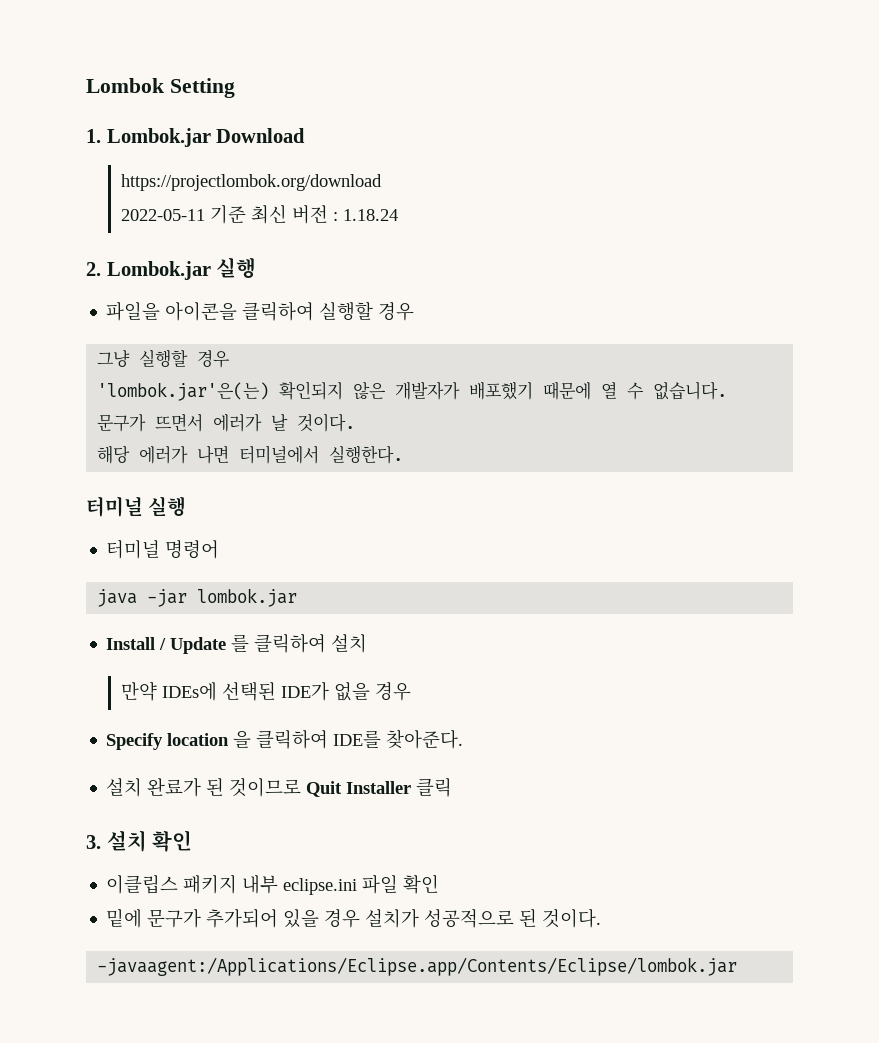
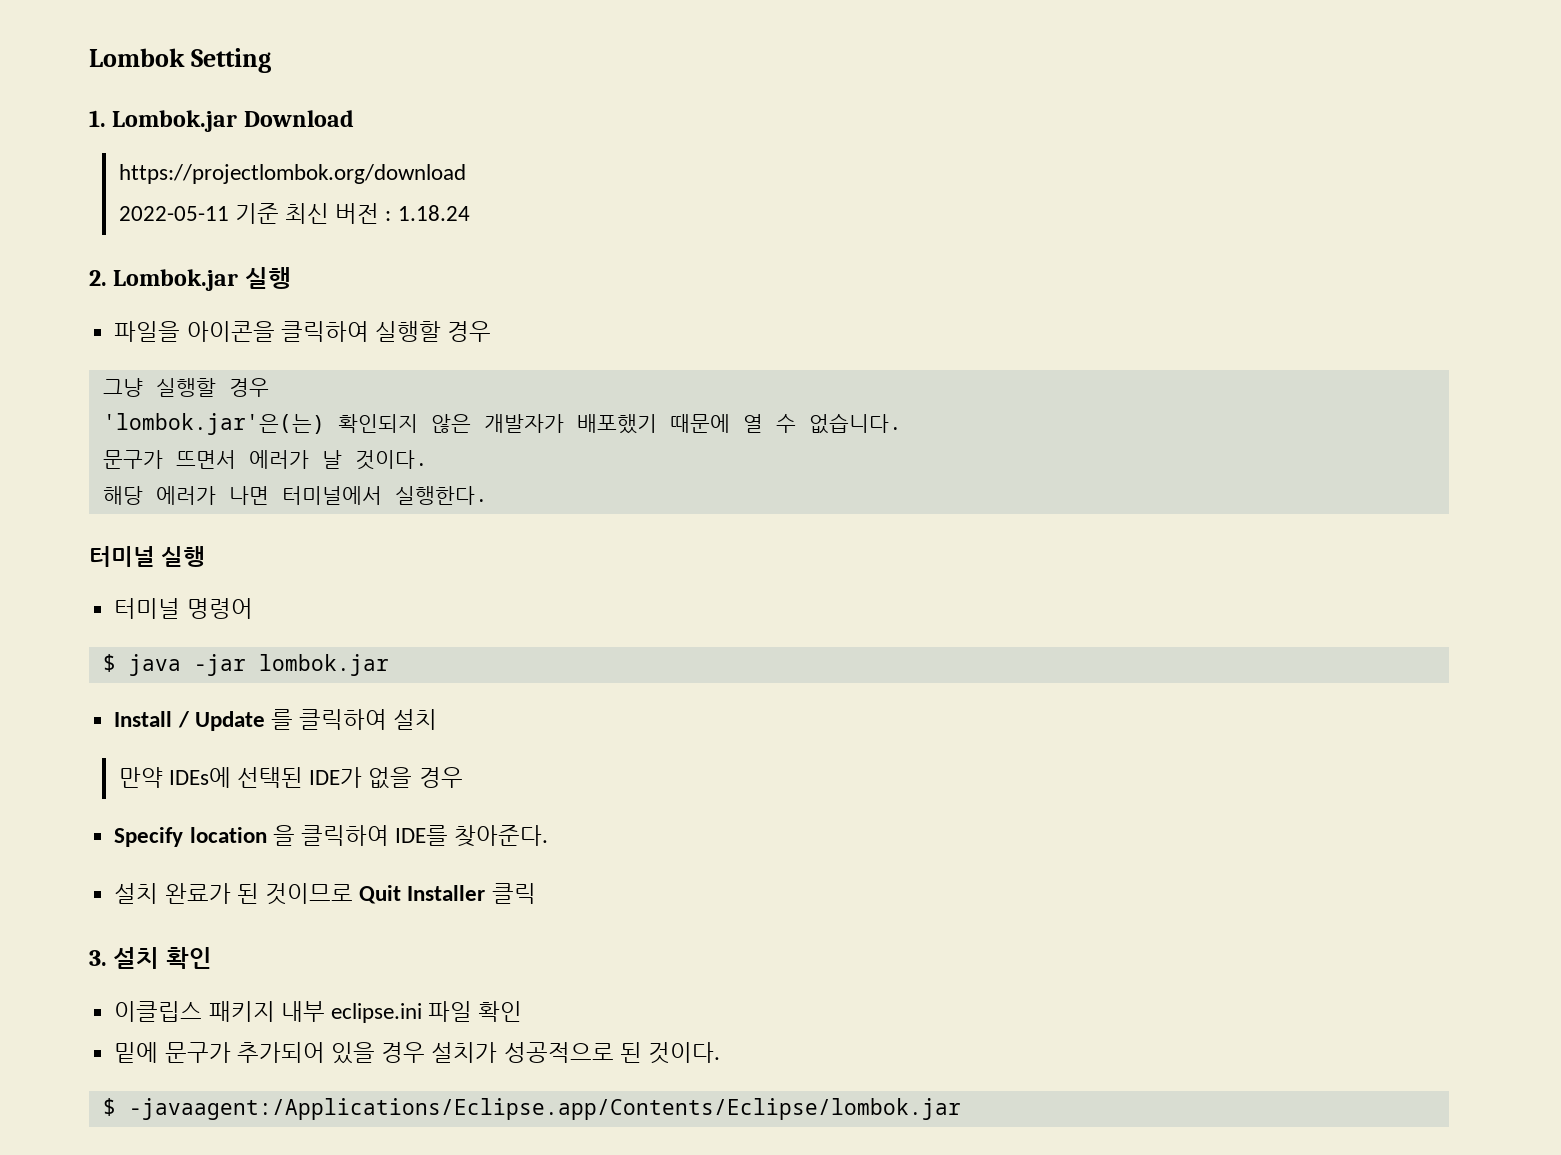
- java -jar lombok.jar
+ $ java -jar lombok.jar
- -javaagent:/Applications/Eclipse.app/Contents/Eclipse/lombok.jar
+ $ -javaagent:/Applications/Eclipse.app/Contents/Eclipse/lombok.jar

